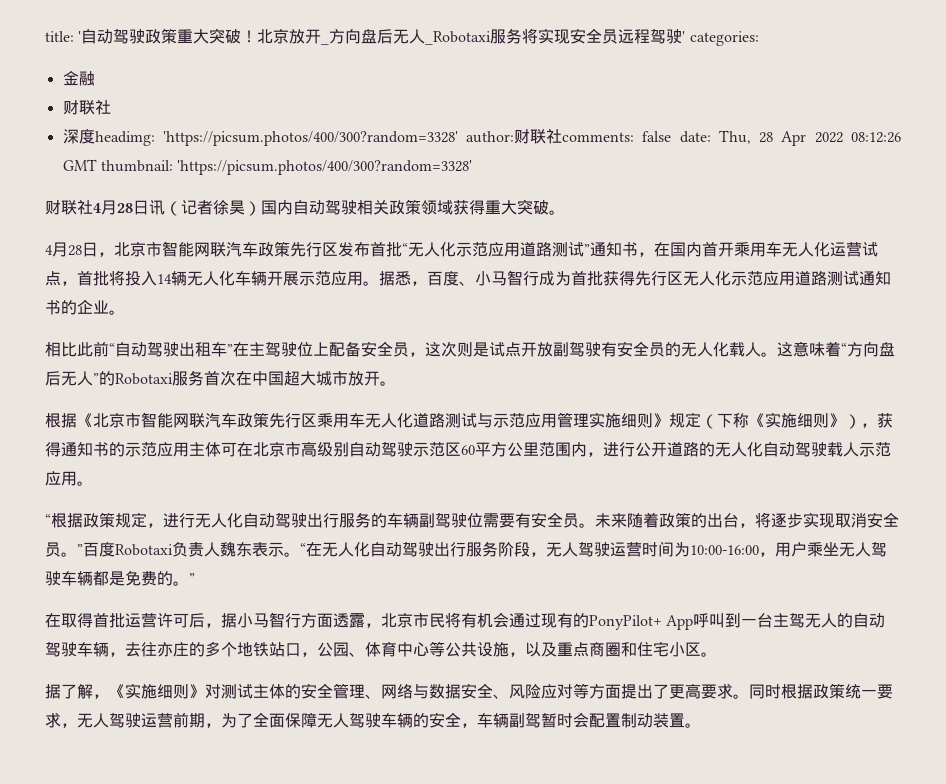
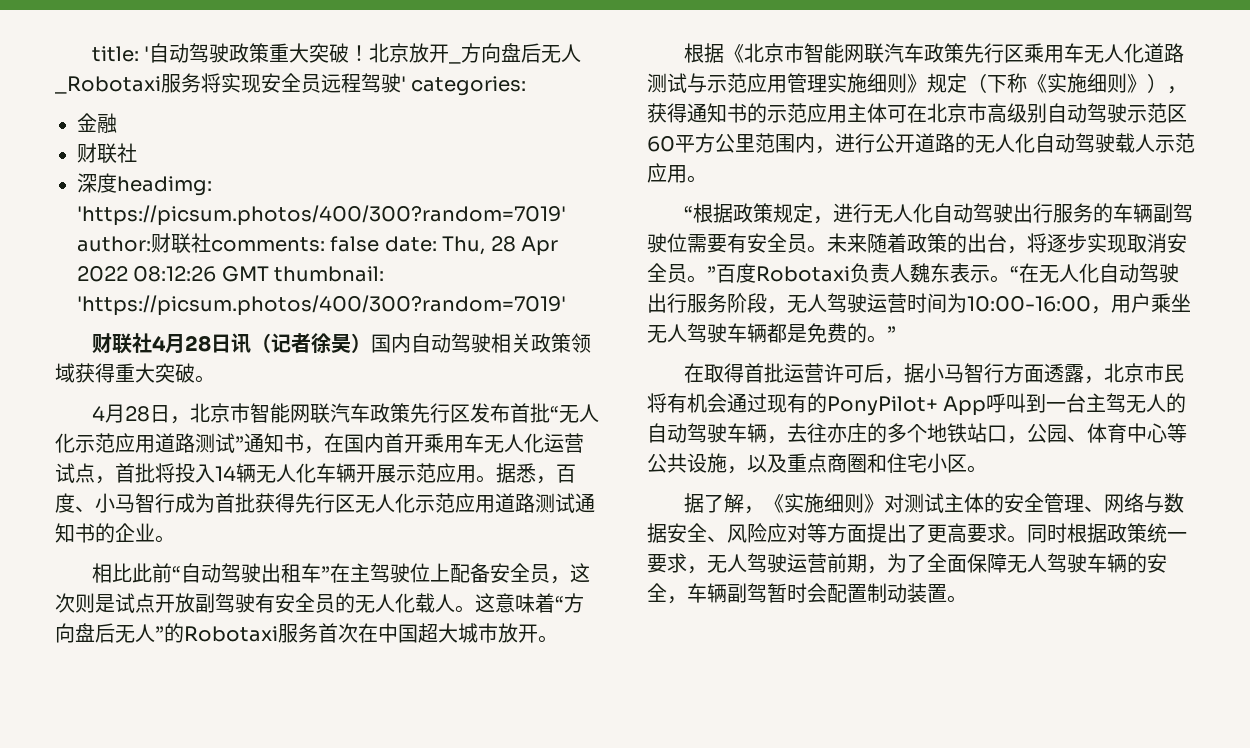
- 深度headimg: 'https://picsum.photos/400/300?random=3328' author:财联社comments: false date: Thu, 28 Apr 2022 08:12:26 GMT thumbnail: 'https://picsum.photos/400/300?random=3328'
+ 深度headimg: 'https://picsum.photos/400/300?random=7019' author:财联社comments: false date: Thu, 28 Apr 2022 08:12:26 GMT thumbnail: 'https://picsum.photos/400/300?random=7019'

